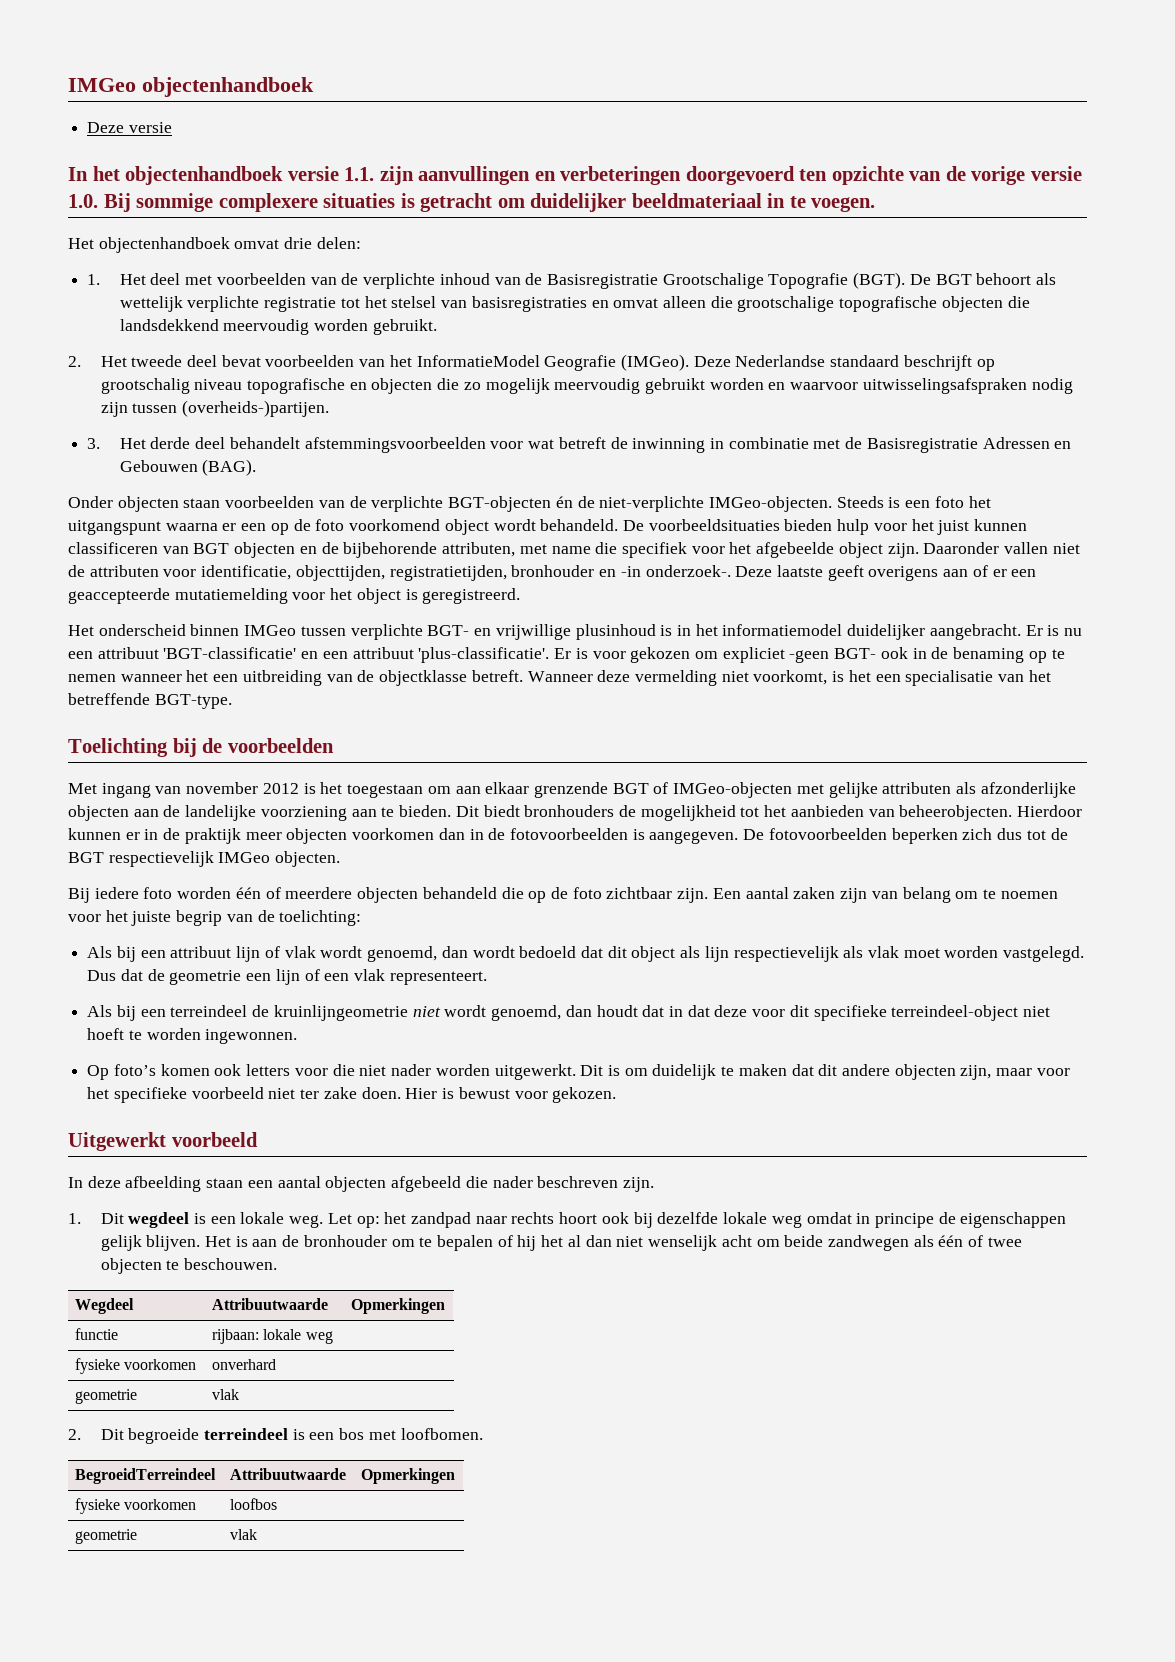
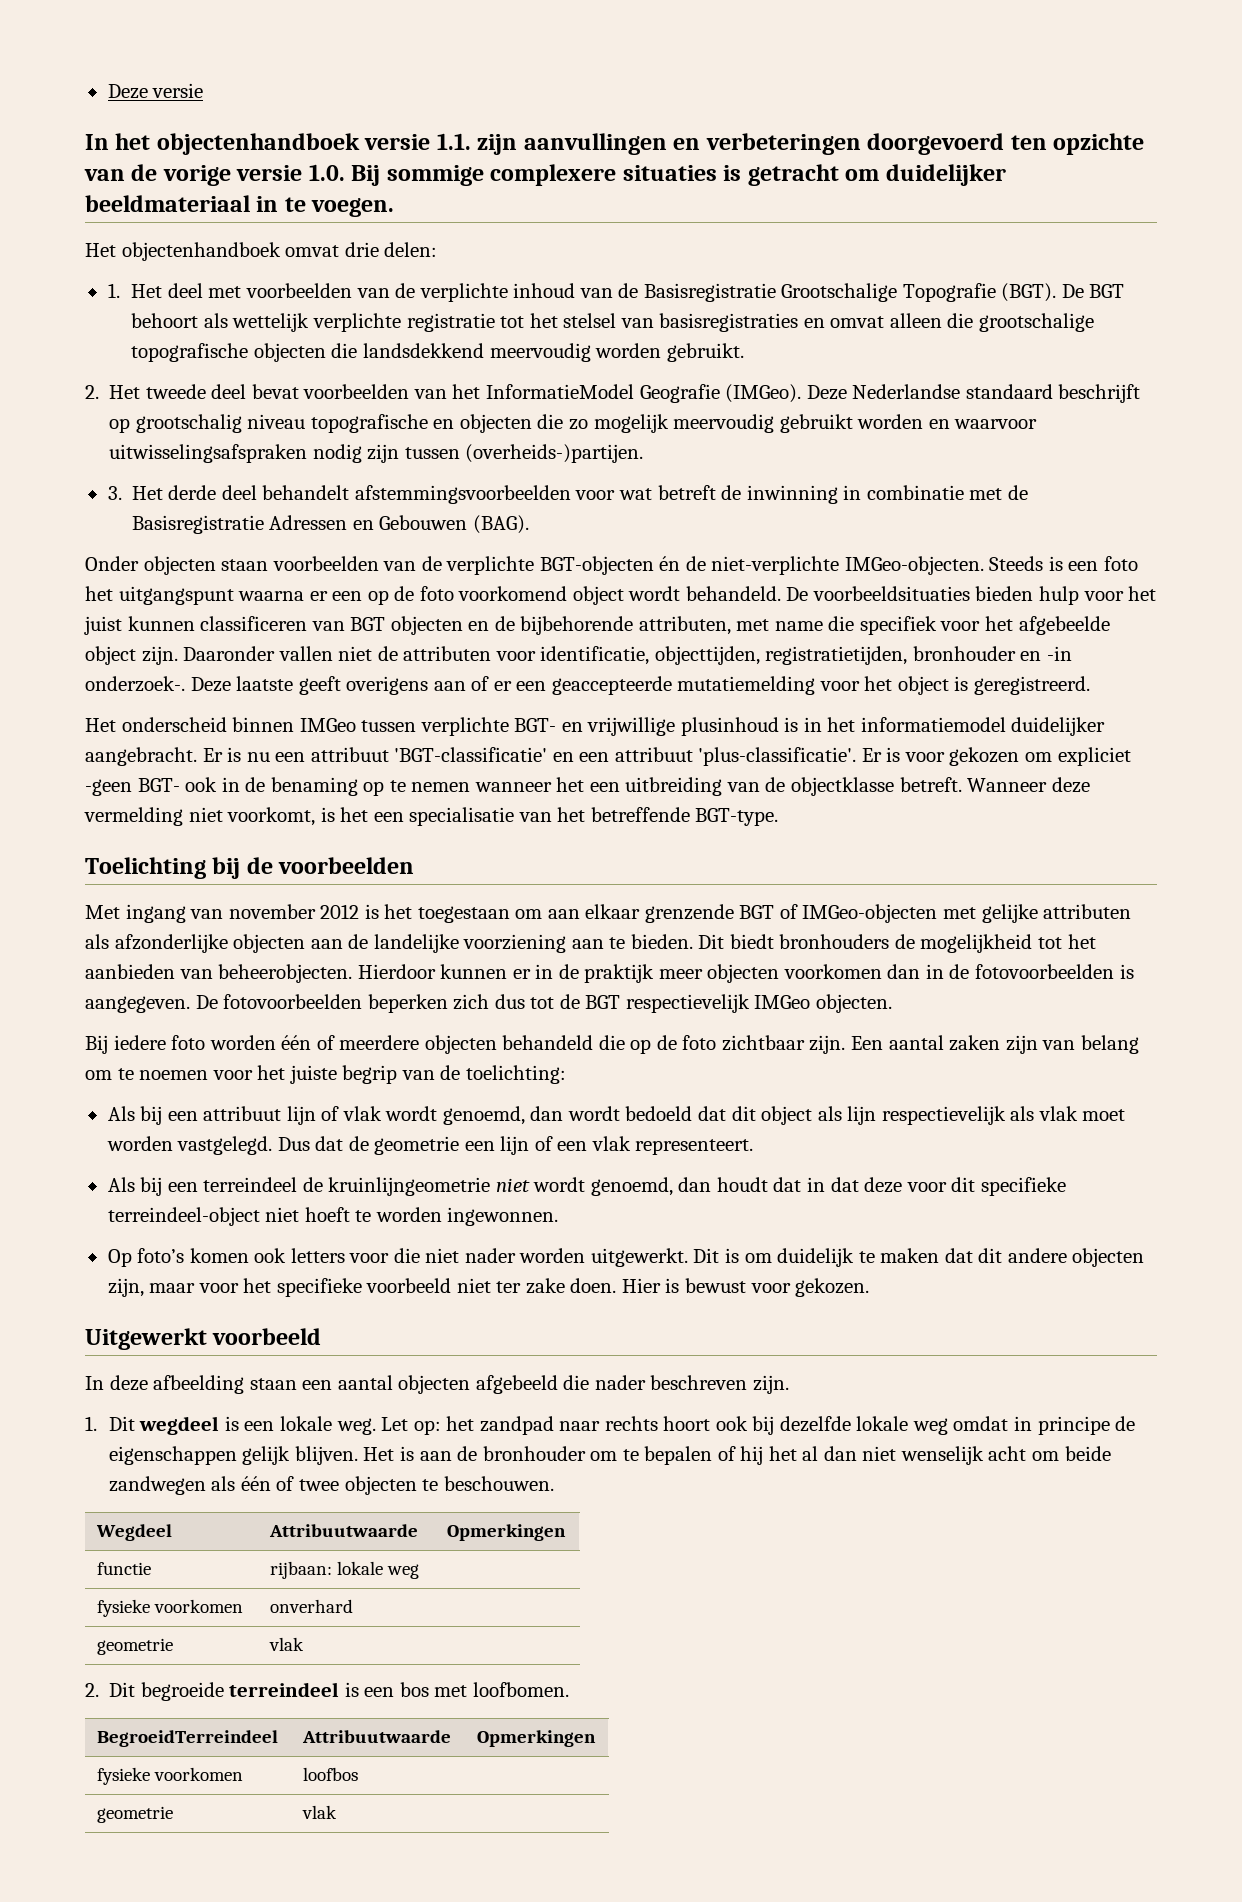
- IMGeo objectenhandboek

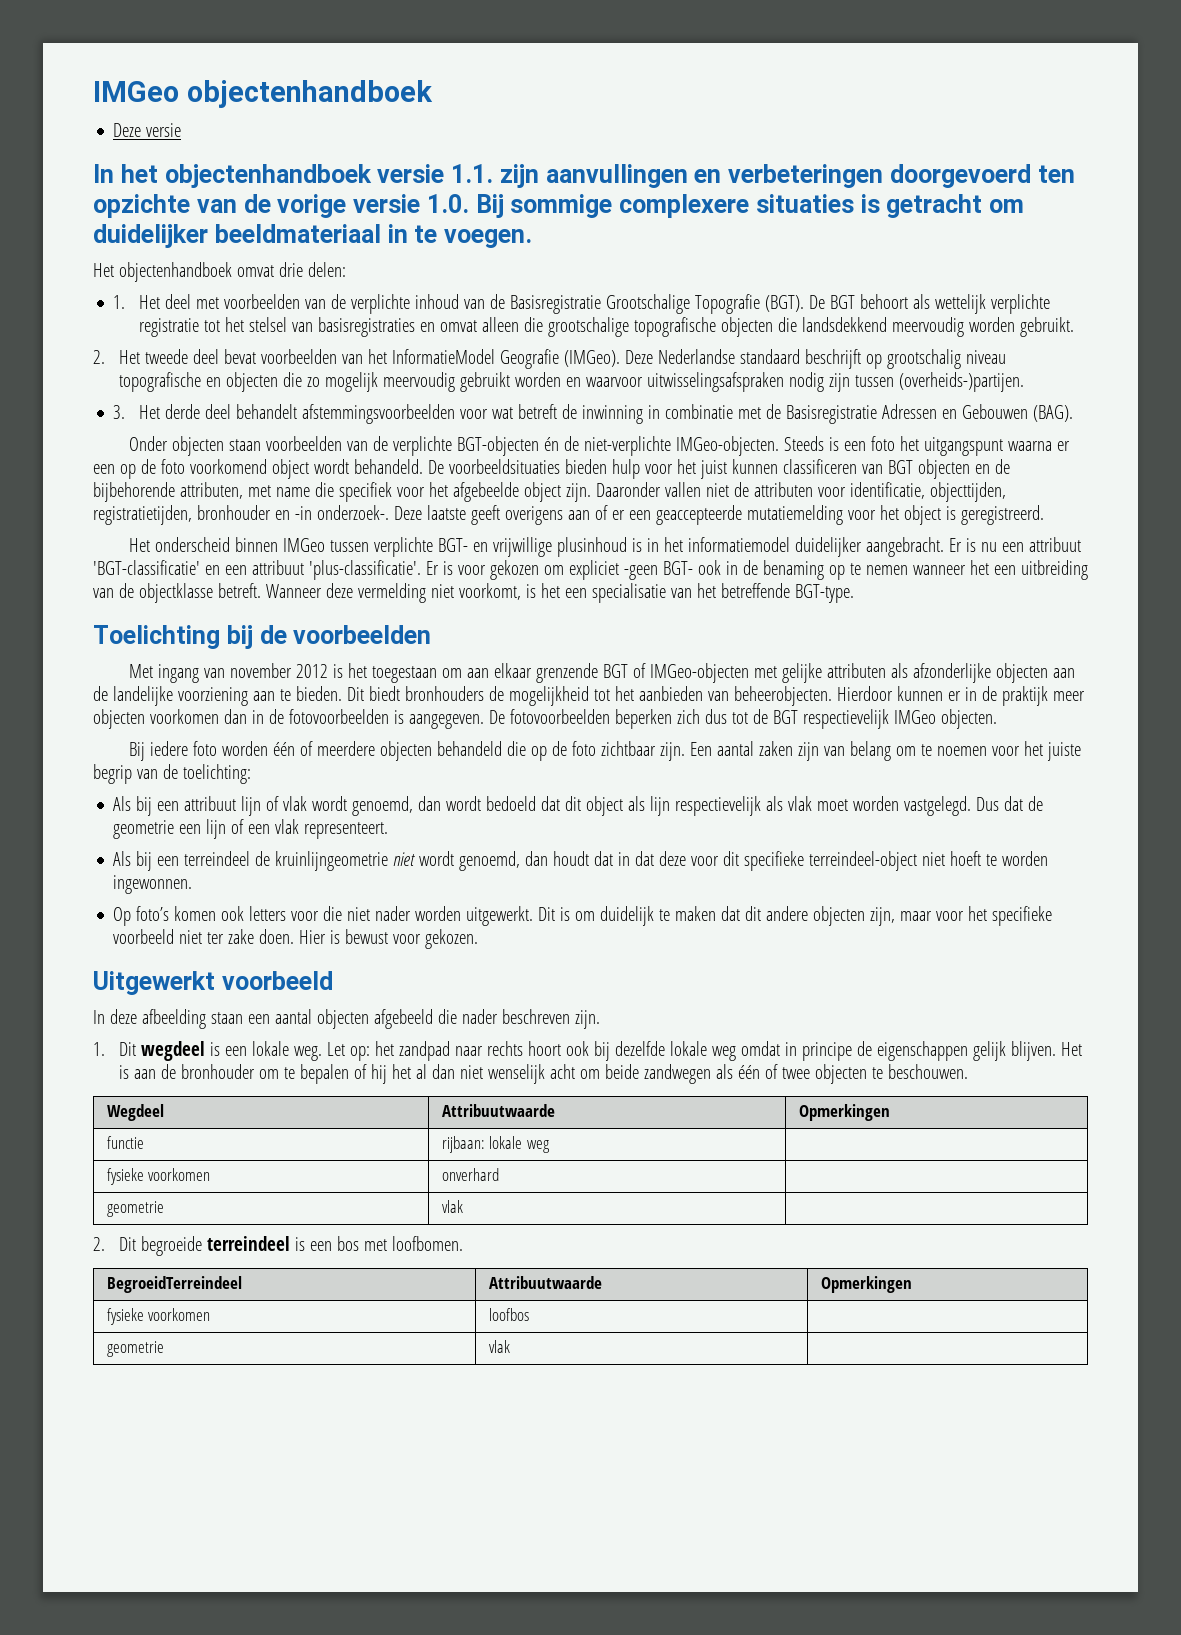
+ IMGeo objectenhandboek

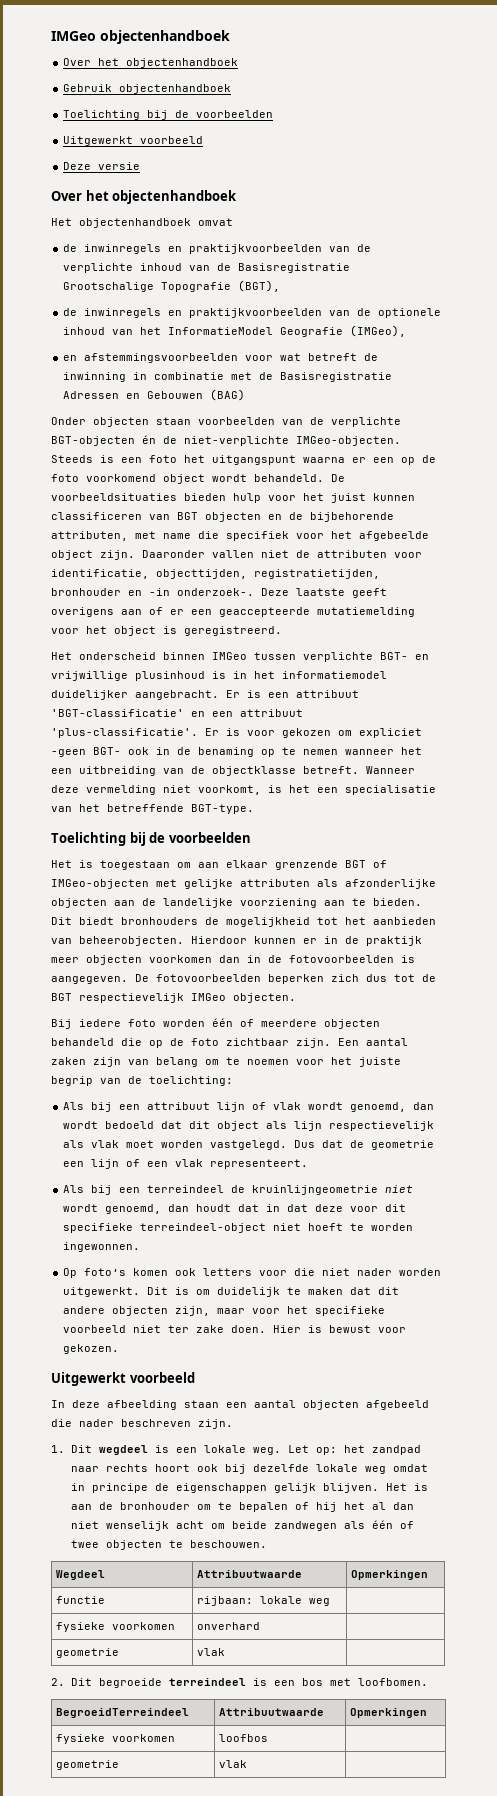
  IMGeo objectenhandboek
+ Over het objectenhandboek
+ Gebruik objectenhandboek
+ Toelichting bij de voorbeelden
+ Uitgewerkt voorbeeld
  Deze versie
- In het objectenhandboek versie 1.1. zijn aanvullingen en verbeteringen doorgevoerd ten opzichte van de vorige versie 1.0. Bij sommige complexere situaties is getracht om duidelijker beeldmateriaal in te voegen.
- Het objectenhandboek omvat drie delen:
- 1. Het deel met voorbeelden van de verplichte inhoud van de Basisregistratie Grootschalige Topografie (BGT). De BGT behoort als wettelijk verplichte registratie tot het stelsel van basisregistraties en omvat alleen die grootschalige topografische objecten die landsdekkend meervoudig worden gebruikt.
- 2. Het tweede deel bevat voorbeelden van het InformatieModel Geografie (IMGeo). Deze Nederlandse standaard beschrijft op grootschalig niveau topografische en objecten die zo mogelijk meervoudig gebruikt worden en waarvoor uitwisselingsafspraken nodig zijn tussen (overheids-)partijen.
- 3. Het derde deel behandelt afstemmingsvoorbeelden voor wat betreft de inwinning in combinatie met de Basisregistratie Adressen en Gebouwen (BAG).
+ Over het objectenhandboek
+ Het objectenhandboek omvat
+ de inwinregels en praktijkvoorbeelden van de verplichte inhoud van de Basisregistratie Grootschalige Topografie (BGT),
+ de inwinregels en praktijkvoorbeelden van de optionele inhoud van het InformatieModel Geografie (IMGeo),
+ en afstemmingsvoorbeelden voor wat betreft de inwinning in combinatie met de Basisregistratie Adressen en Gebouwen (BAG)
- Er is nu een attribuut 'BGT-classificatie' en een attribuut 'plus-classificatie'.
+ Er is een attribuut 'BGT-classificatie' en een attribuut 'plus-classificatie'.
- Met ingang van november 2012 is het toegestaan om aan elkaar grenzende BGT of IMGeo-objecten met gelijke attributen als afzonderlijke objecten aan de landelijke voorziening aan te bieden.
+ Het is toegestaan om aan elkaar grenzende BGT of IMGeo-objecten met gelijke attributen als afzonderlijke objecten aan de landelijke voorziening aan te bieden.

